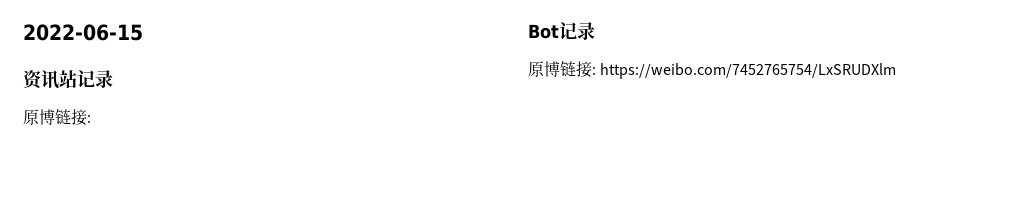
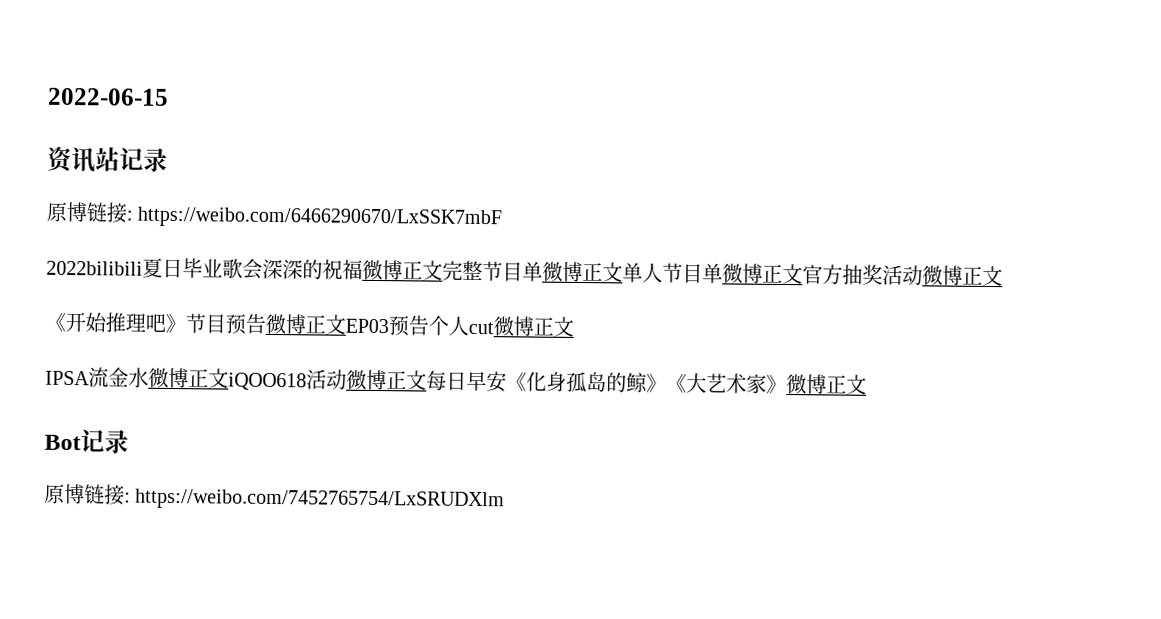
  资讯站记录
- 原博链接:
+ 原博链接: https://weibo.com/6466290670/LxSSK7mbF
+ 2022bilibili夏日毕业歌会深深的祝福微博正文完整节目单微博正文单人节目单微博正文官方抽奖活动微博正文
+ 《开始推理吧》节目预告微博正文EP03预告个人cut微博正文
+ IPSA流金水微博正文iQOO618活动微博正文每日早安《化身孤岛的鲸》《大艺术家》微博正文

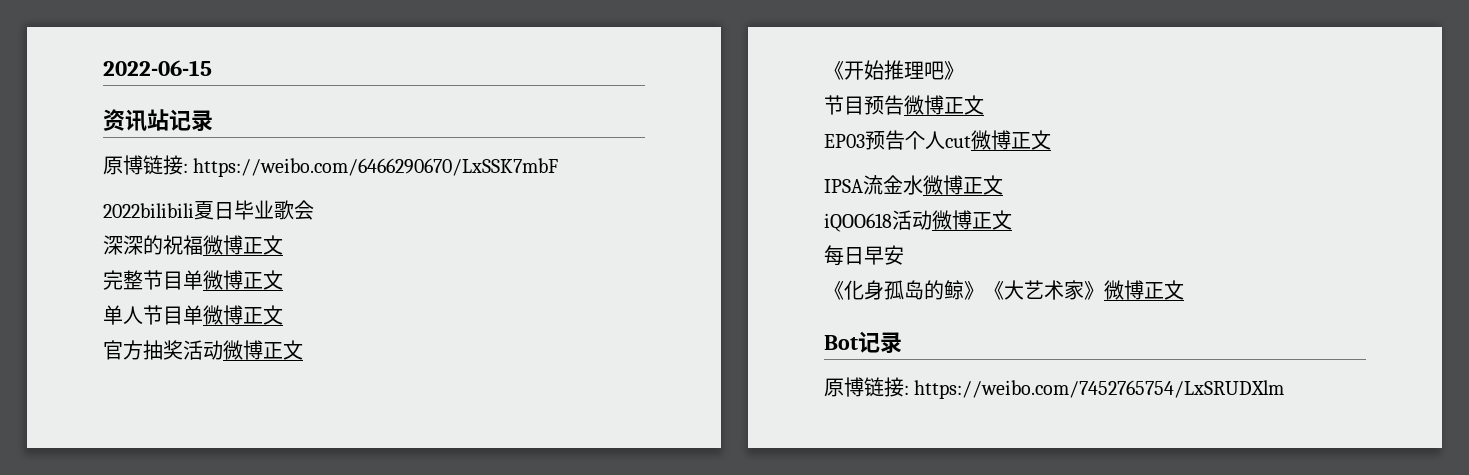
- 2022bilibili夏日毕业歌会深深的祝福微博正文完整节目单微博正文单人节目单微博正文官方抽奖活动微博正文
+ 2022bilibili夏日毕业歌会
+ 深深的祝福微博正文
+ 完整节目单微博正文
+ 单人节目单微博正文
+ 官方抽奖活动微博正文
- 《开始推理吧》节目预告微博正文EP03预告个人cut微博正文
+ 《开始推理吧》
+ 节目预告微博正文
+ EP03预告个人cut微博正文
- IPSA流金水微博正文iQOO618活动微博正文每日早安《化身孤岛的鲸》《大艺术家》微博正文
+ IPSA流金水微博正文
+ iQOO618活动微博正文
+ 每日早安
+ 《化身孤岛的鲸》《大艺术家》微博正文

